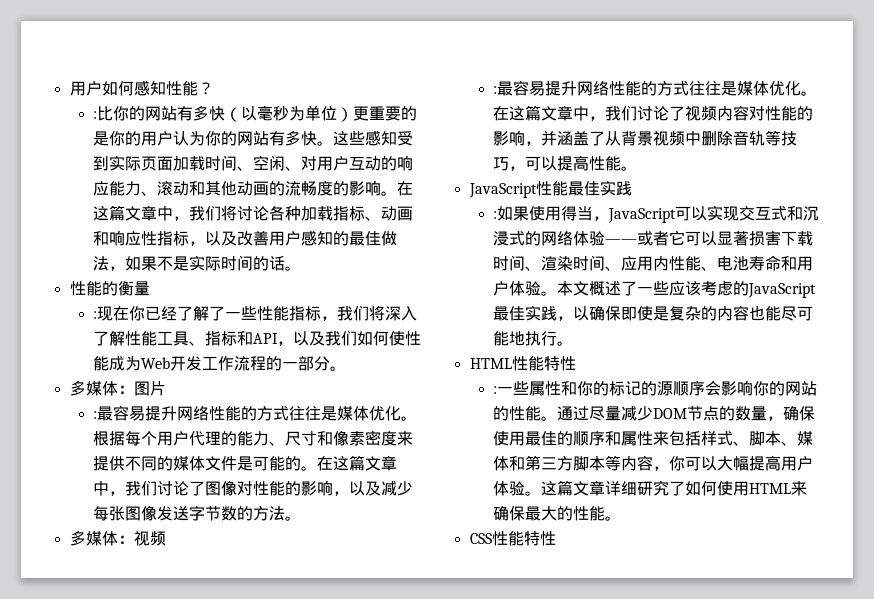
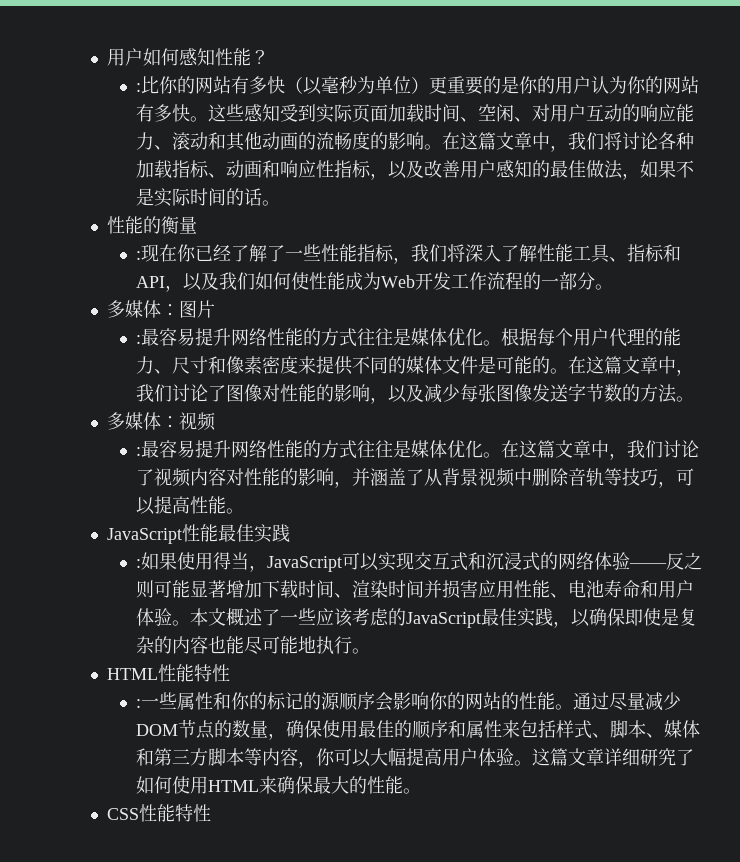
- :如果使用得当，JavaScript可以实现交互式和沉浸式的网络体验——或者它可以显著损害下载时间、渲染时间、应用内性能、电池寿命和用户体验。
+ :如果使用得当，JavaScript可以实现交互式和沉浸式的网络体验——反之则可能显著增加下载时间、渲染时间并损害应用性能、电池寿命和用户体验。

